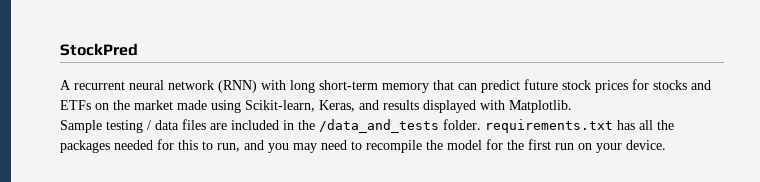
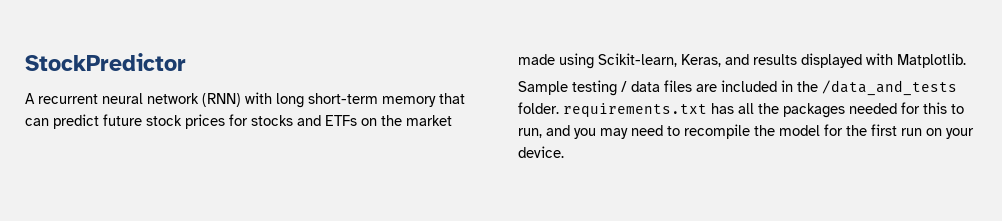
- StockPred
+ StockPredictor

